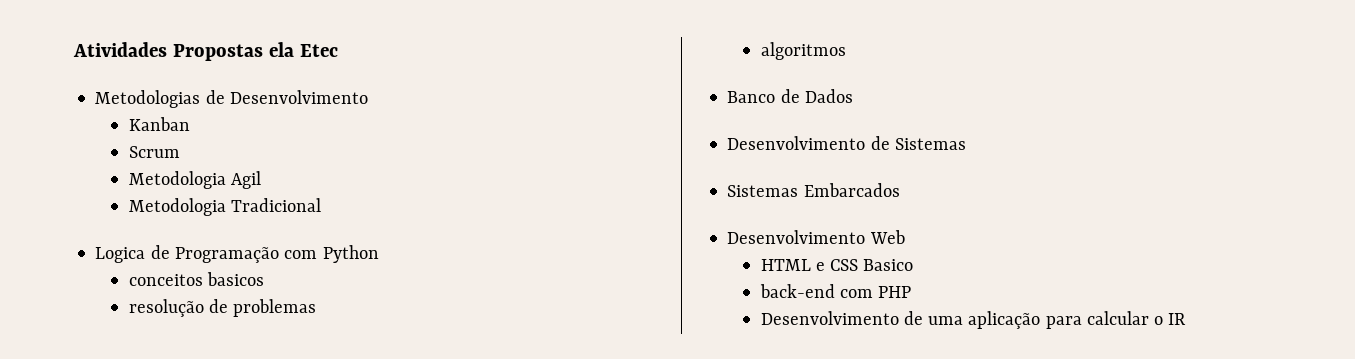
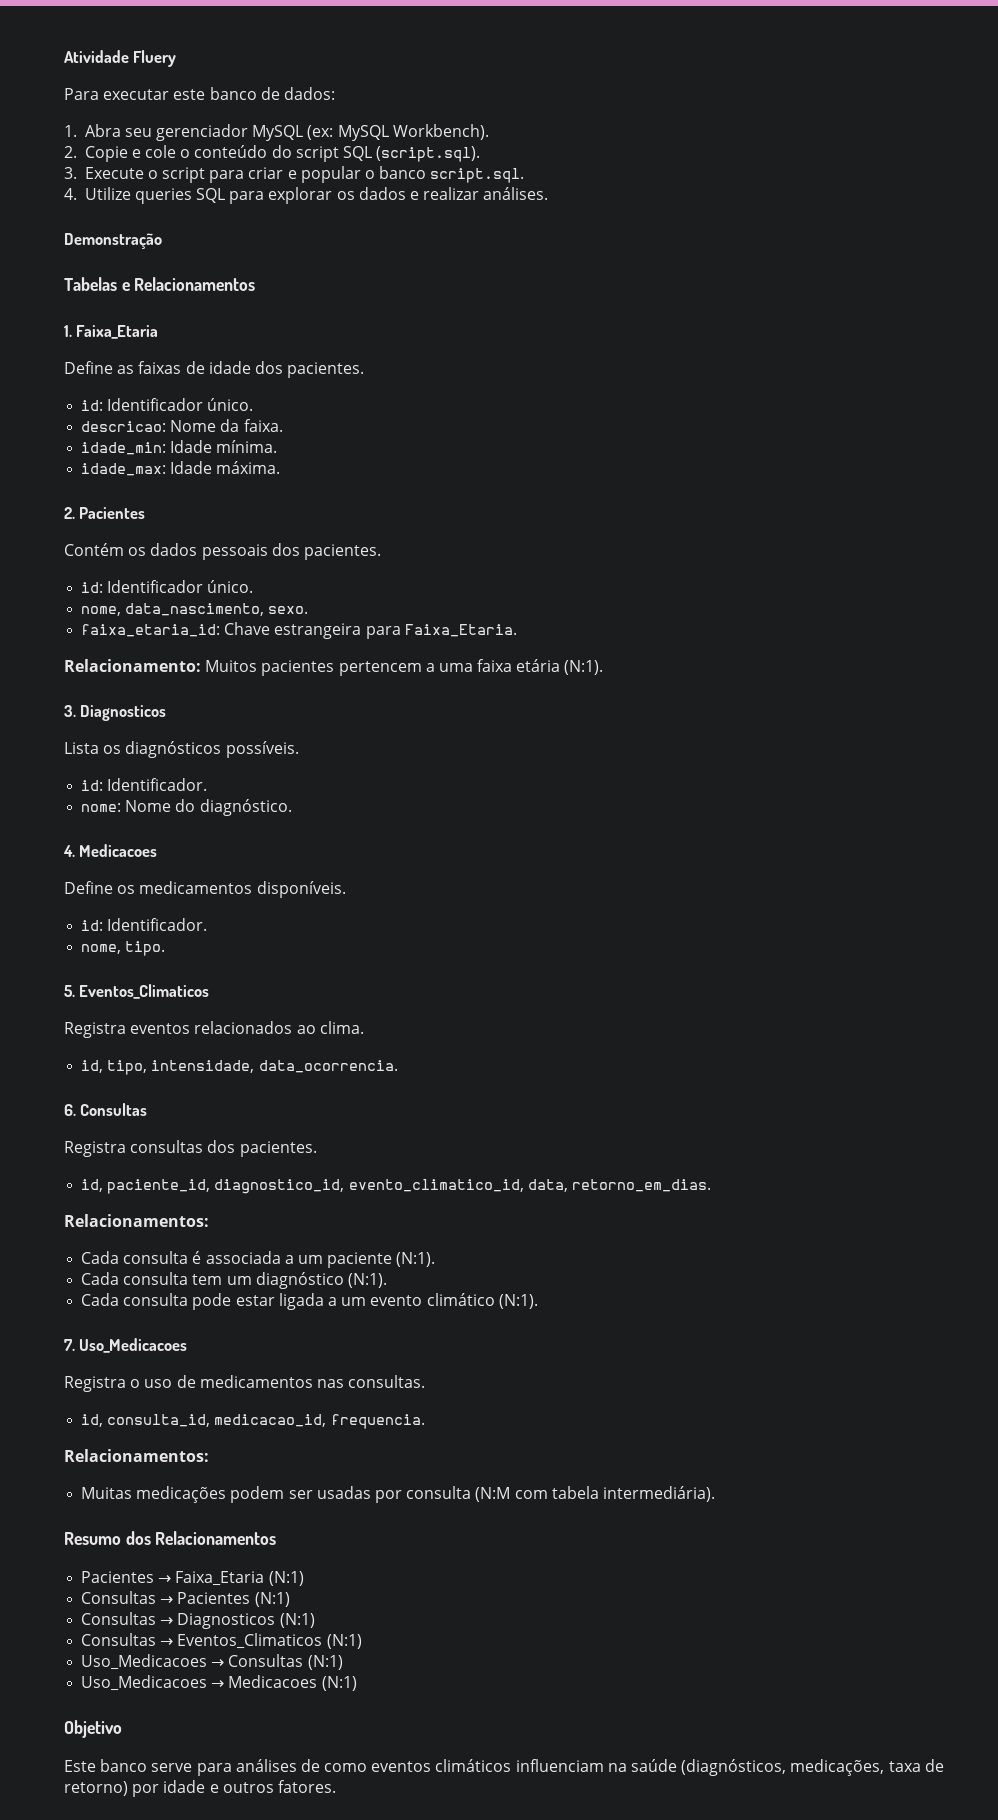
- Atividades Propostas ela Etec
- Metodologias de Desenvolvimento
- Kanban
- Scrum
- Metodologia Agil
- Metodologia Tradicional
- Logica de Programação com Python
- conceitos basicos
- resolução de problemas
- algoritmos
- Banco de Dados
- Desenvolvimento de Sistemas
- Sistemas Embarcados
- Desenvolvimento Web
- HTML e CSS Basico
- back-end com PHP
- Desenvolvimento de uma aplicação para calcular o IR
+ Atividade Fluery
+ Para executar este banco de dados:
+ 1. Abra seu gerenciador MySQL (ex: MySQL Workbench).
+ 2. Copie e cole o conteúdo do script SQL (script.sql).
+ 3. Execute o script para criar e popular o banco script.sql.
+ 4. Utilize queries SQL para explorar os dados e realizar análises.
+ Demonstração
+ Tabelas e Relacionamentos
+ 1. Faixa_Etaria
+ Define as faixas de idade dos pacientes.
+ id: Identificador único.
+ descricao: Nome da faixa.
+ idade_min: Idade mínima.
+ idade_max: Idade máxima.
+ 2. Pacientes
+ Contém os dados pessoais dos pacientes.
+ id: Identificador único.
+ nome, data_nascimento, sexo.
+ faixa_etaria_id: Chave estrangeira para Faixa_Etaria.
+ Relacionamento: Muitos pacientes pertencem a uma faixa etária (N:1).
+ 3. Diagnosticos
+ Lista os diagnósticos possíveis.
+ id: Identificador.
+ nome: Nome do diagnóstico.
+ 4. Medicacoes
+ Define os medicamentos disponíveis.
+ id: Identificador.
+ nome, tipo.
+ 5. Eventos_Climaticos
+ Registra eventos relacionados ao clima.
+ id, tipo, intensidade, data_ocorrencia.
+ 6. Consultas
+ Registra consultas dos pacientes.
+ id, paciente_id, diagnostico_id, evento_climatico_id, data, retorno_em_dias.
+ Relacionamentos:
+ Cada consulta é associada a um paciente (N:1).
+ Cada consulta tem um diagnóstico (N:1).
+ Cada consulta pode estar ligada a um evento climático (N:1).
+ 7. Uso_Medicacoes
+ Registra o uso de medicamentos nas consultas.
+ id, consulta_id, medicacao_id, frequencia.
+ Relacionamentos:
+ Muitas medicações podem ser usadas por consulta (N:M com tabela intermediária).
+ Resumo dos Relacionamentos
+ Pacientes → Faixa_Etaria (N:1)
+ Consultas → Pacientes (N:1)
+ Consultas → Diagnosticos (N:1)
+ Consultas → Eventos_Climaticos (N:1)
+ Uso_Medicacoes → Consultas (N:1)
+ Uso_Medicacoes → Medicacoes (N:1)
+ Objetivo
+ Este banco serve para análises de como eventos climáticos influenciam na saúde (diagnósticos, medicações, taxa de retorno) por idade e outros fatores.

